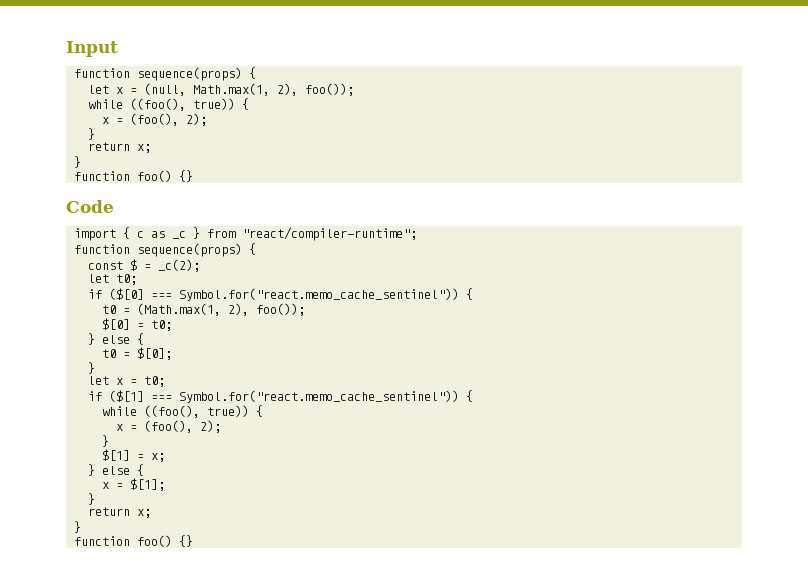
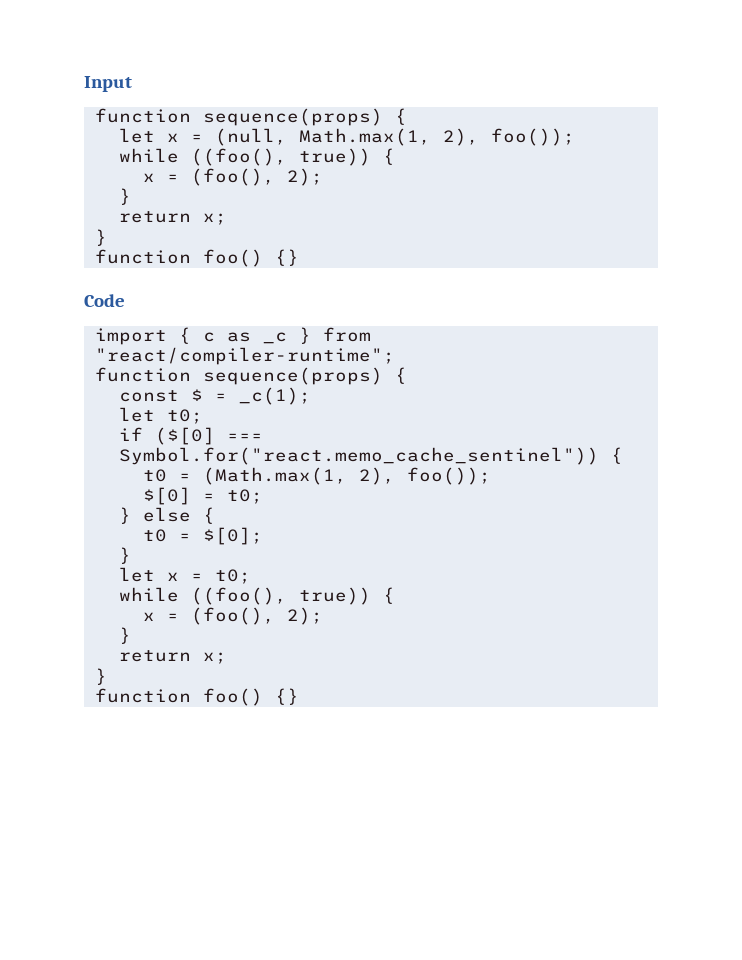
- const $ = _c(2);
+ const $ = _c(1);
  let x = t0;
- if ($[1] === Symbol.for("react.memo_cache_sentinel")) {
  while ((foo(), true)) {
  x = (foo(), 2);
- }
- $[1] = x;
- } else {
- x = $[1];

